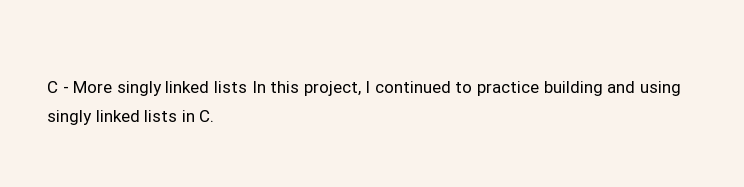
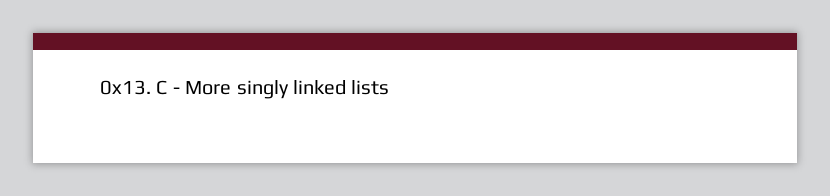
+ 0x13.
- C - More singly linked lists In this project, I continued to practice building and using singly linked lists in C.
+ C - More singly linked lists

